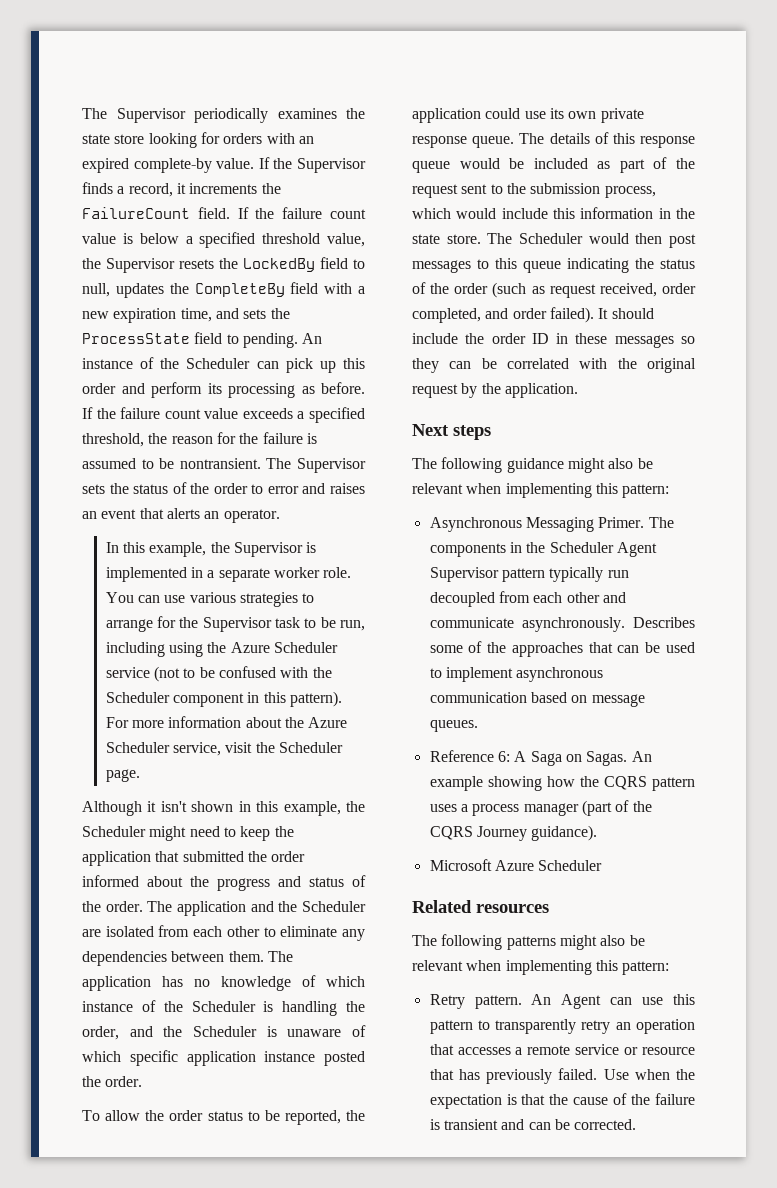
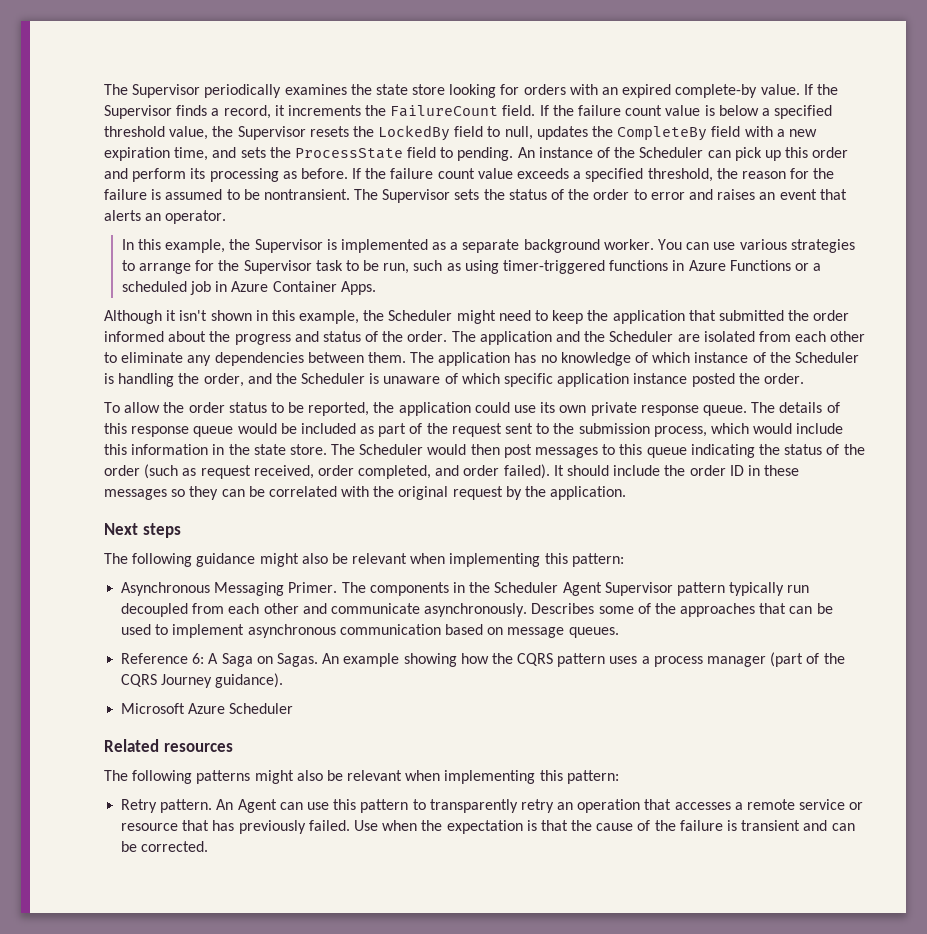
- In this example, the Supervisor is implemented in a separate worker role.
+ In this example, the Supervisor is implemented as a separate background worker.
- You can use various strategies to arrange for the Supervisor task to be run, including using the Azure Scheduler service (not to be confused with the Scheduler component in this pattern). For more information about the Azure Scheduler service, visit the Scheduler page.
+ You can use various strategies to arrange for the Supervisor task to be run, such as using timer-triggered functions in Azure Functions or a scheduled job in Azure Container Apps.

